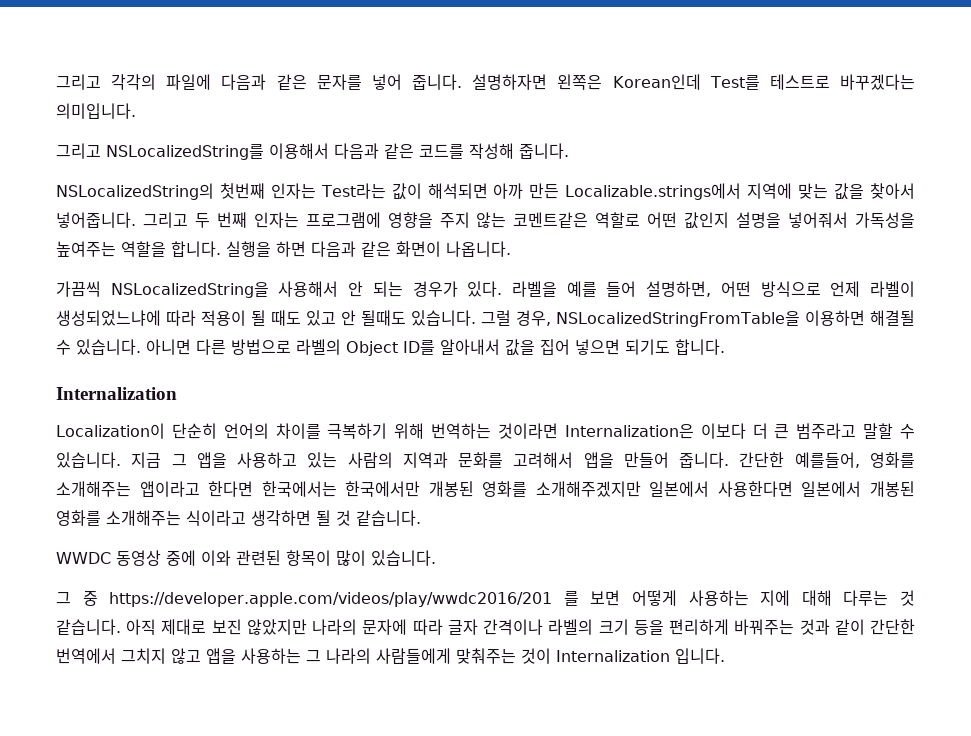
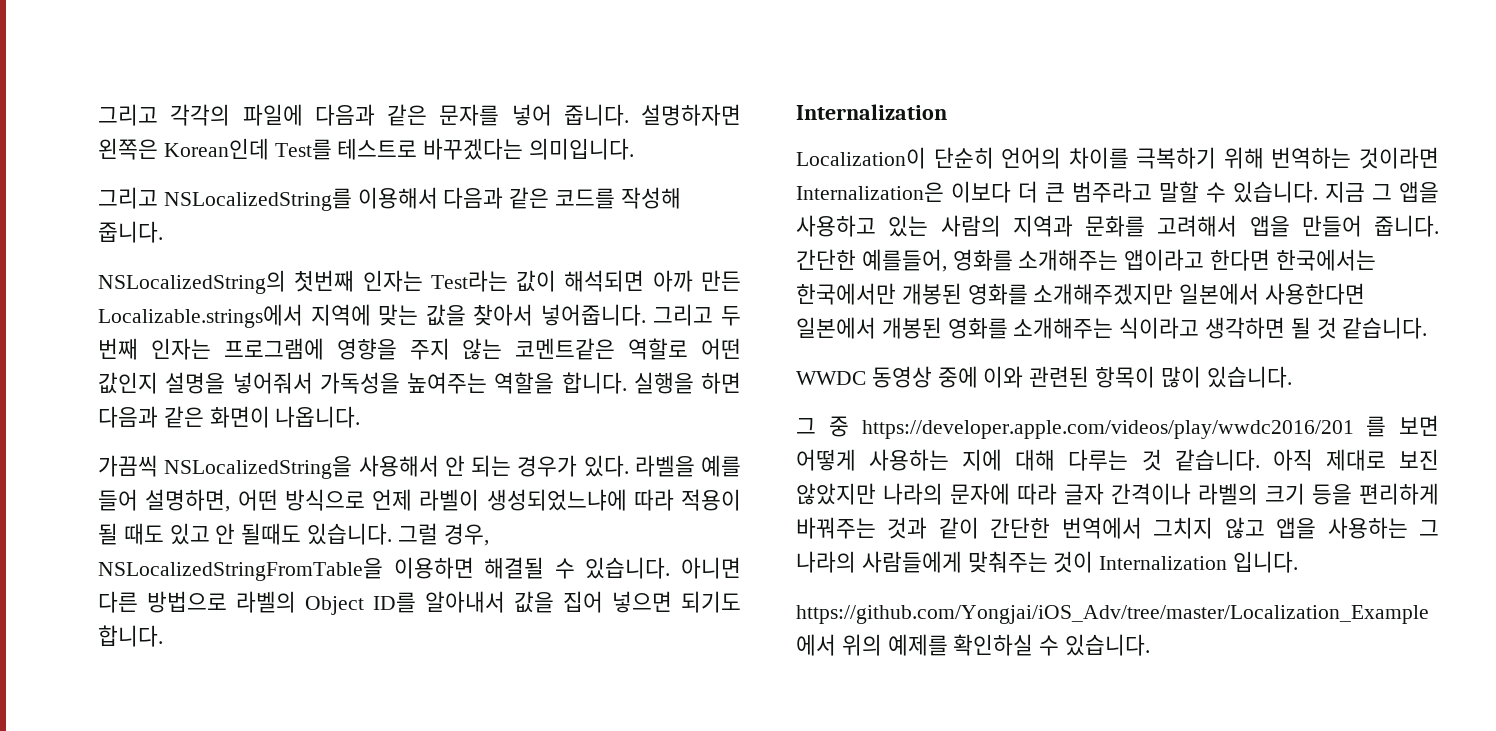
+ https://github.com/Yongjai/iOS_Adv/tree/master/Localization_Example 에서 위의 예제를 확인하실 수 있습니다.

